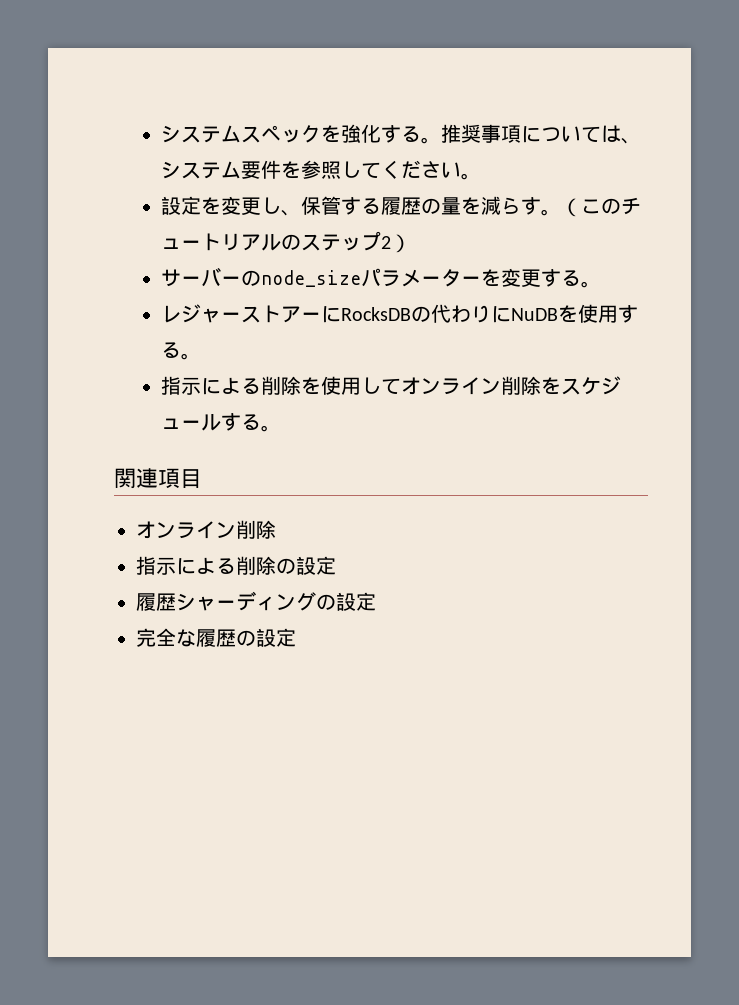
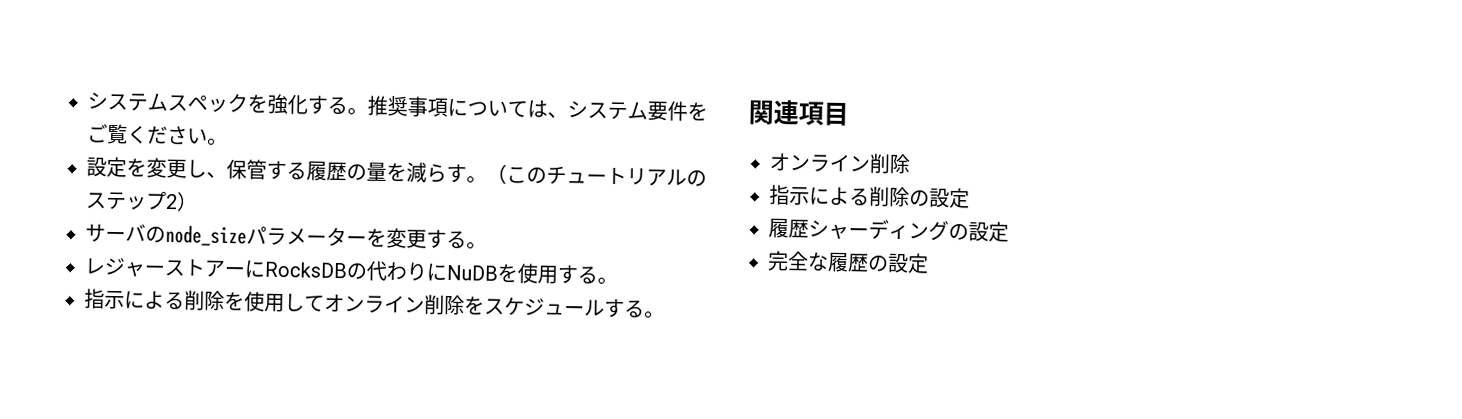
- 推奨事項については、システム要件を参照してください。
+ 推奨事項については、システム要件をご覧ください。
- サーバーのnode_sizeパラメーターを変更する。
+ サーバのnode_sizeパラメーターを変更する。

